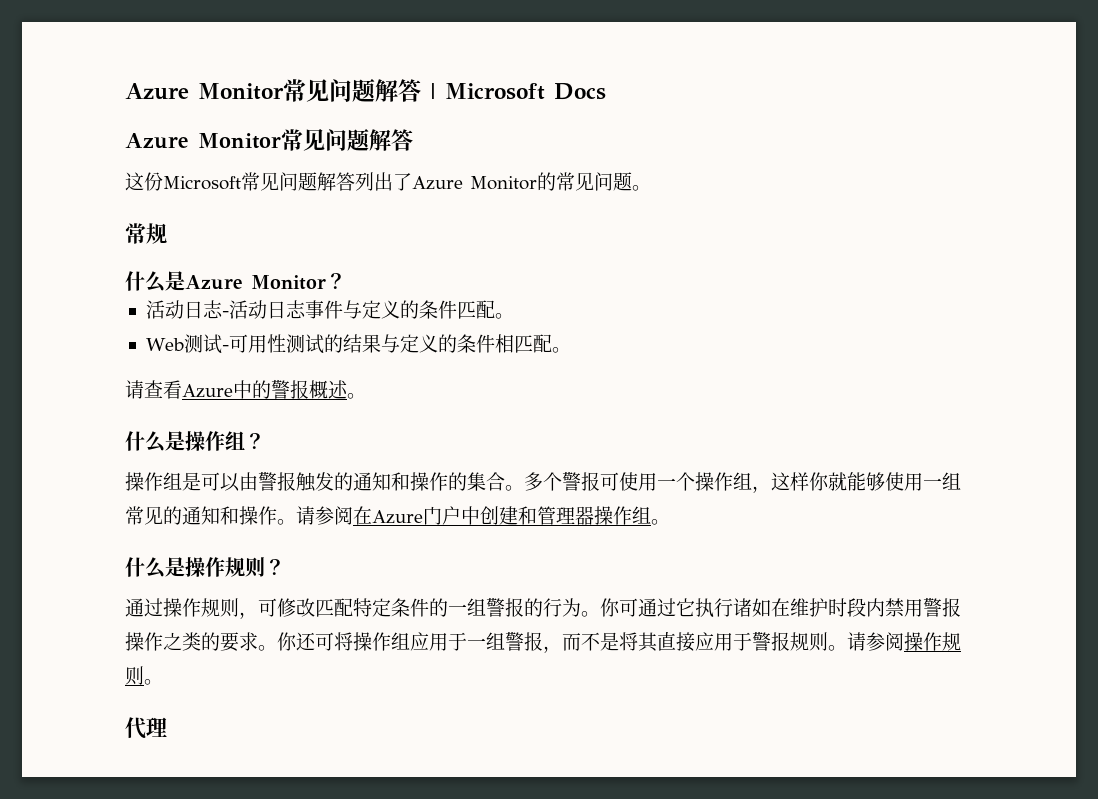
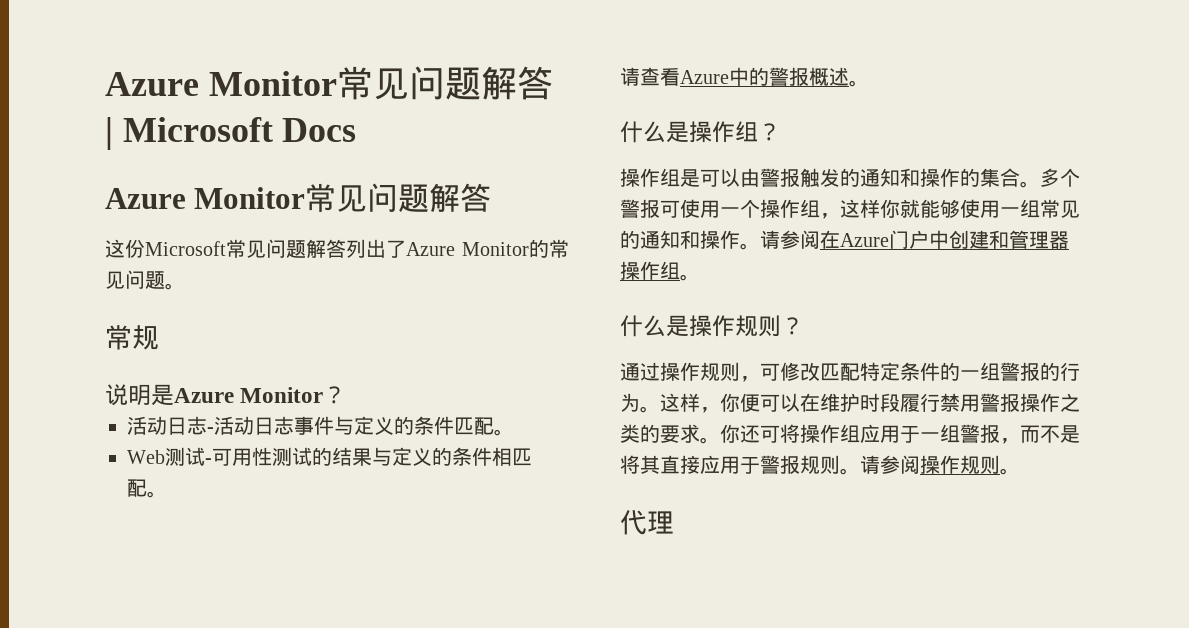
- 什么是Azure Monitor？
+ 说明是Azure Monitor？
- 你可通过它执行诸如在维护时段内禁用警报操作之类的要求。
+ 这样，你便可以在维护时段履行禁用警报操作之类的要求。

